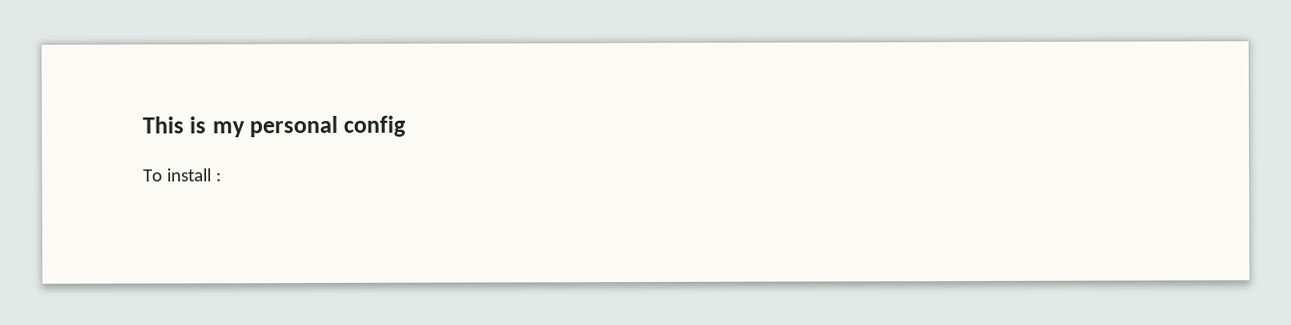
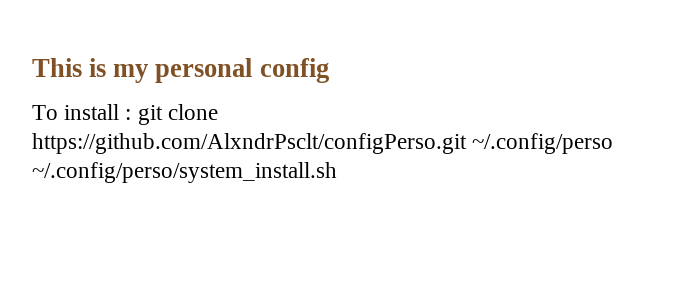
- To install :
+ To install : git clone https://github.com/AlxndrPsclt/configPerso.git ~/.config/perso ~/.config/perso/system_install.sh

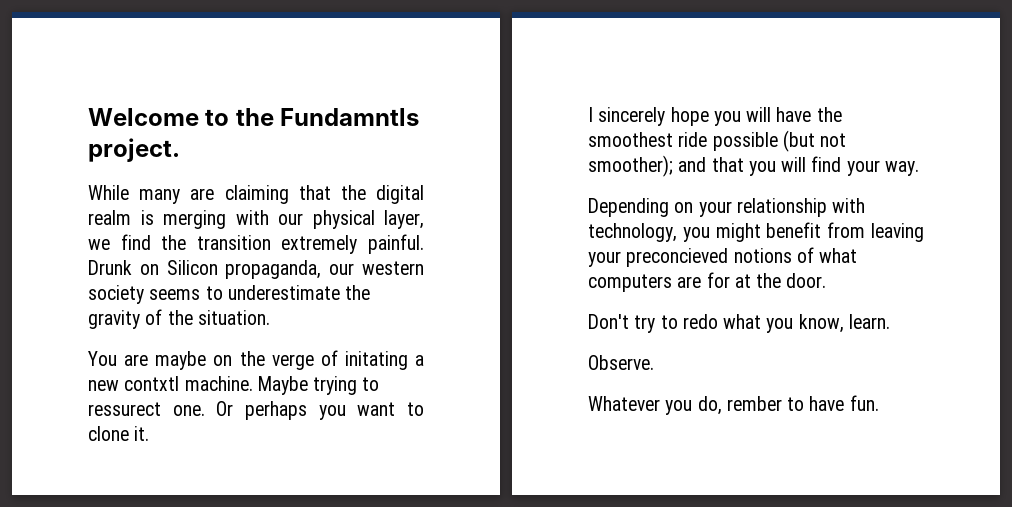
- This is my personal config
- To install : git clone https://github.com/AlxndrPsclt/configPerso.git ~/.config/perso ~/.config/perso/system_install.sh
+ Welcome to the Fundamntls project.
+ While many are claiming that the digital realm is merging with our physical layer, we find the transition extremely painful. Drunk on Silicon propaganda, our western society seems to underestimate the gravity of the situation.
+ You are maybe on the verge of initating a new contxtl machine. Maybe trying to ressurect one. Or perhaps you want to clone it.
+ I sincerely hope you will have the smoothest ride possible (but not smoother); and that you will find your way.
+ Depending on your relationship with technology, you might benefit from leaving your preconcieved notions of what computers are for at the door.
+ Don't try to redo what you know, learn.
+ Observe.
+ Whatever you do, rember to have fun.

